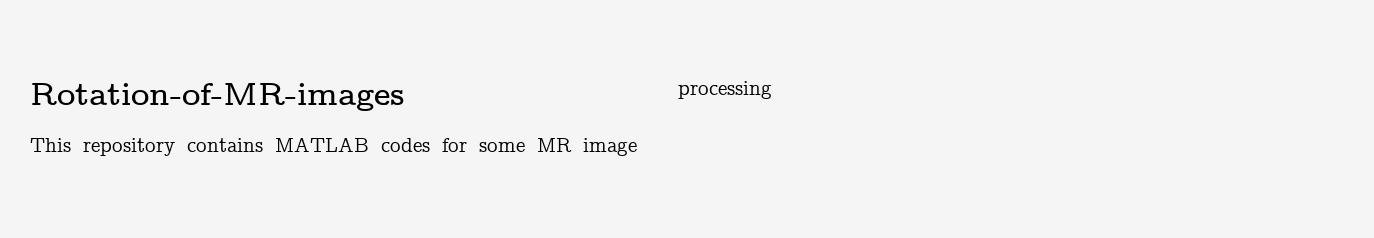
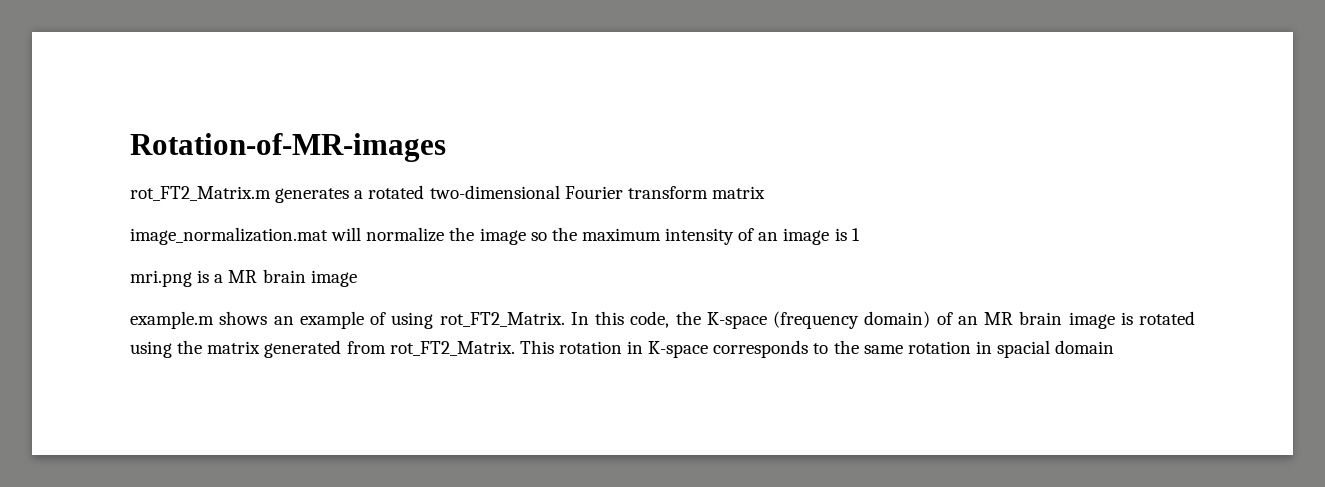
- This repository contains MATLAB codes for some MR image processing
+ rot_FT2_Matrix.m generates a rotated two-dimensional Fourier transform matrix
+ image_normalization.mat will normalize the image so the maximum intensity of an image is 1
+ mri.png is a MR brain image
+ example.m shows an example of using rot_FT2_Matrix. In this code, the K-space (frequency domain) of an MR brain image is rotated using the matrix generated from rot_FT2_Matrix. This rotation in K-space corresponds to the same rotation in spacial domain

